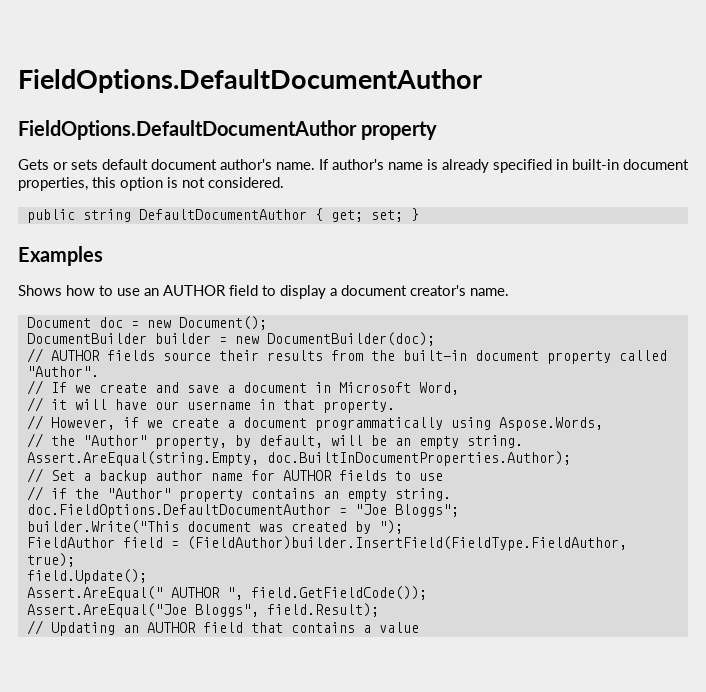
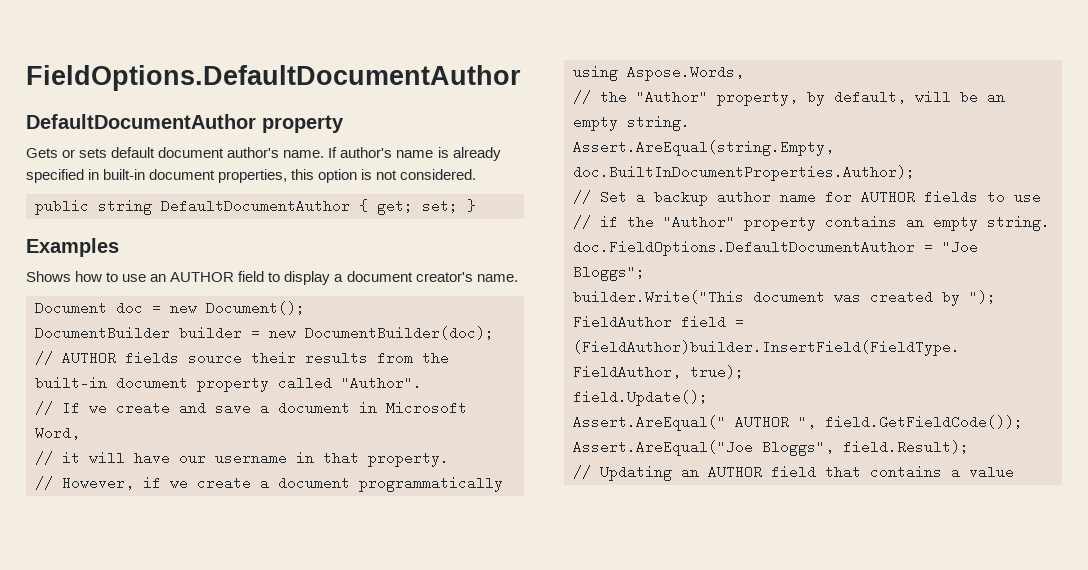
- FieldOptions.DefaultDocumentAuthor property
+ DefaultDocumentAuthor property

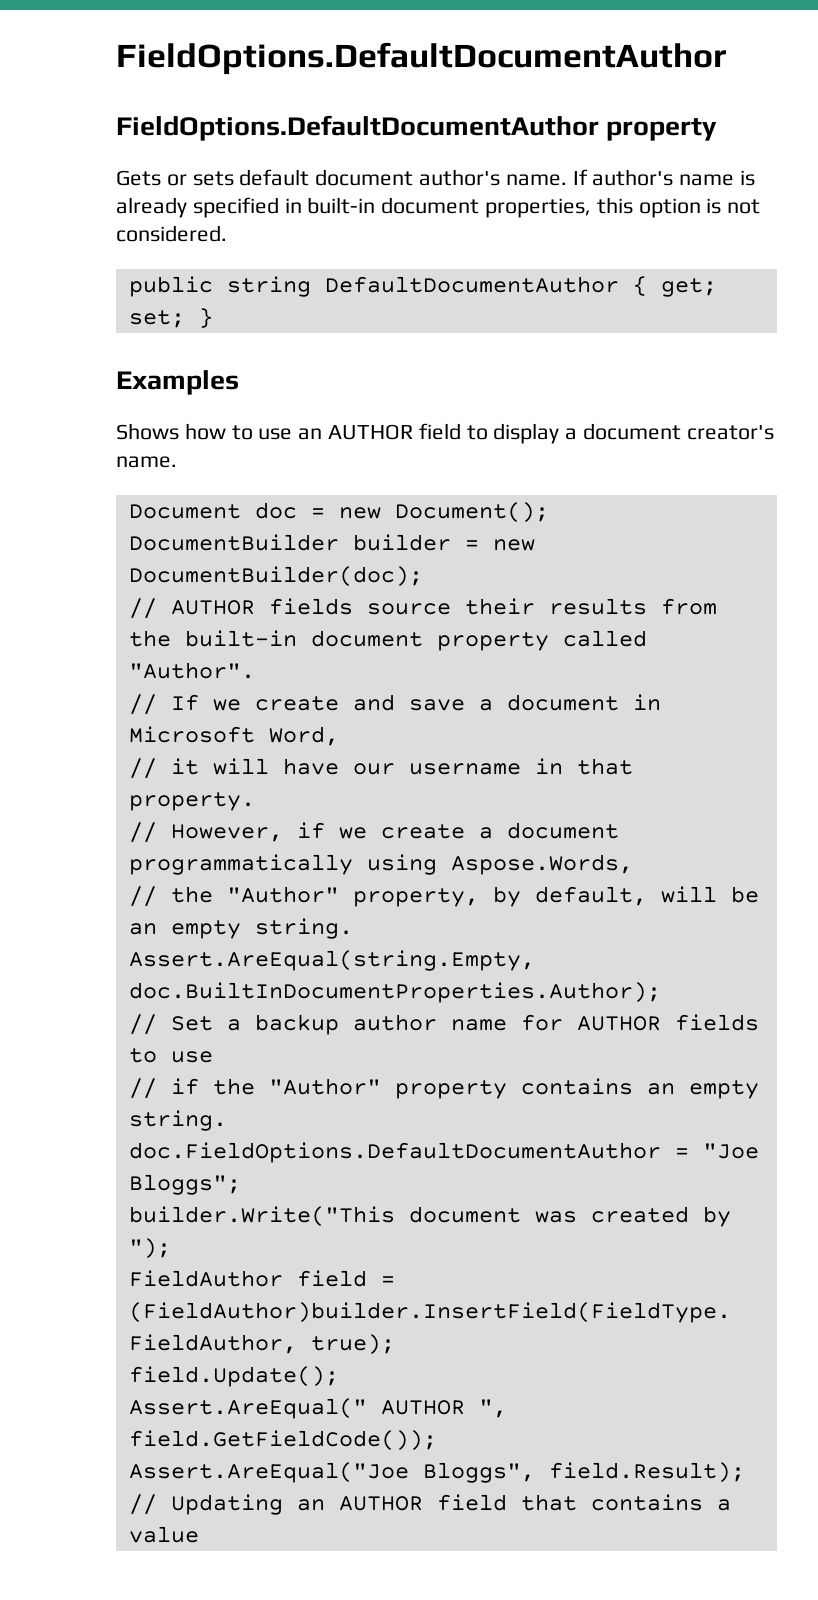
- DefaultDocumentAuthor property
+ FieldOptions.DefaultDocumentAuthor property

